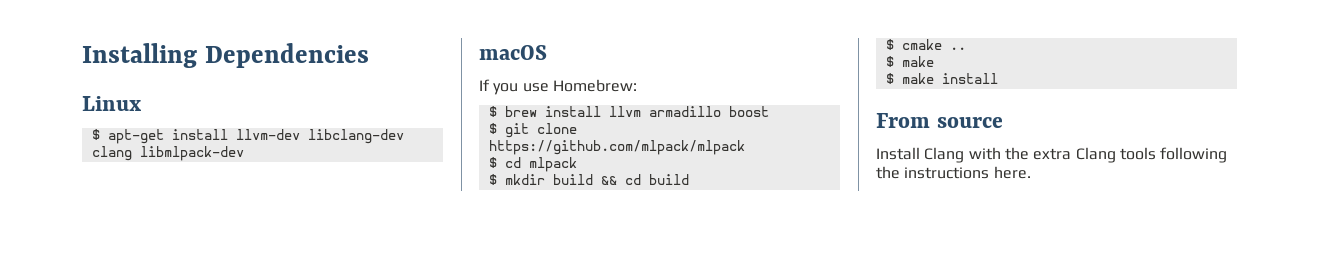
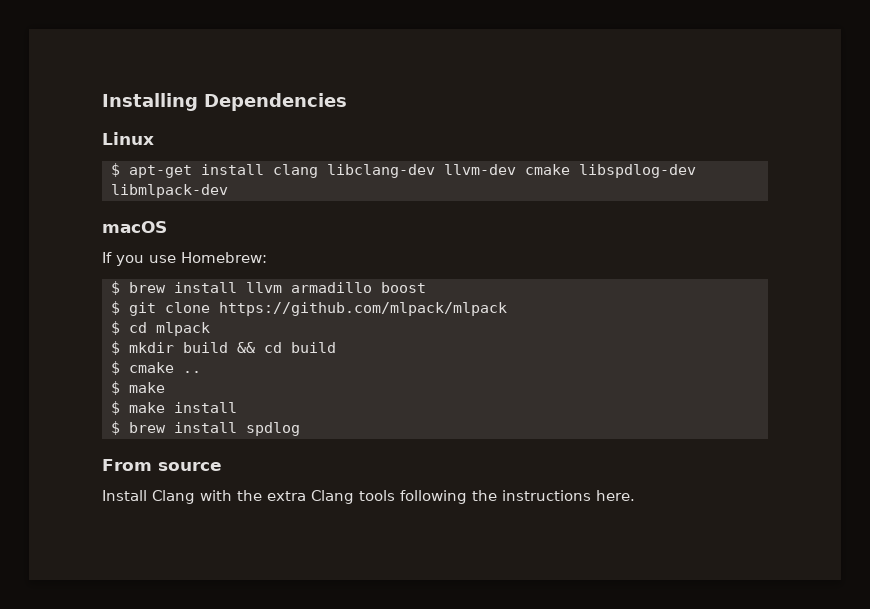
- $ apt-get install llvm-dev libclang-dev clang libmlpack-dev
+ $ apt-get install clang libclang-dev llvm-dev cmake libspdlog-dev libmlpack-dev
+ $ brew install spdlog

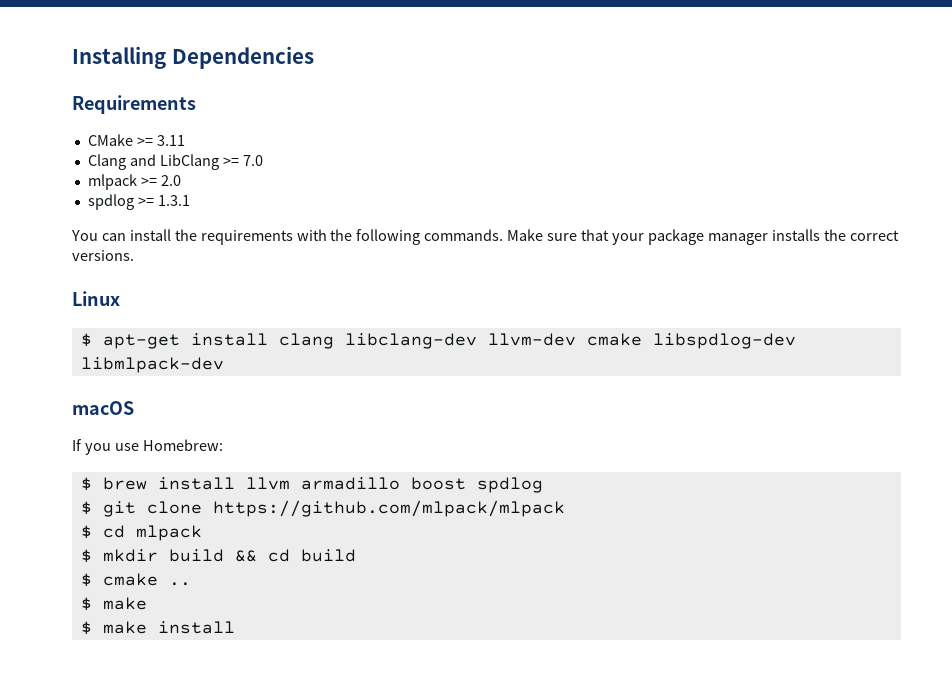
+ Requirements
+ CMake >= 3.11
+ Clang and LibClang >= 7.0
+ mlpack >= 2.0
+ spdlog >= 1.3.1
+ You can install the requirements with the following commands. Make sure that your package manager installs the correct versions.
- $ brew install llvm armadillo boost
+ $ brew install llvm armadillo boost spdlog
- $ brew install spdlog
- From source
- Install Clang with the extra Clang tools following the instructions here.

